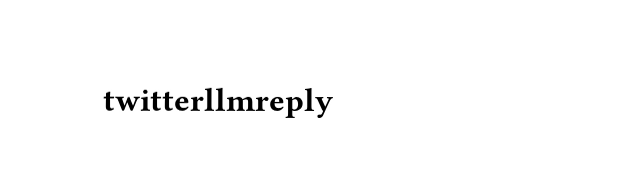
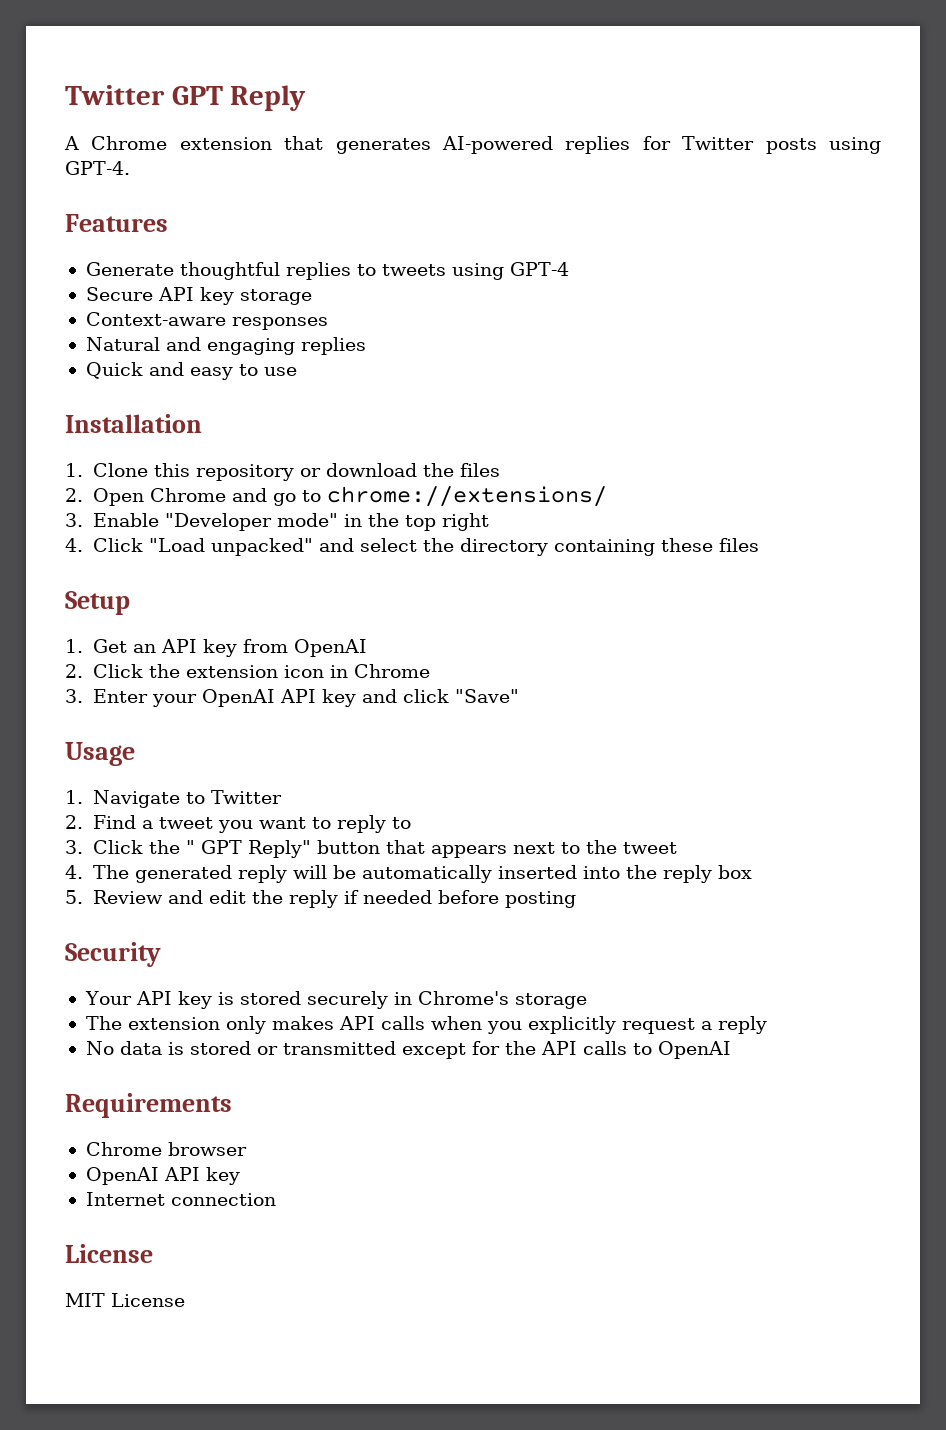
- twitterllmreply
+ Twitter GPT Reply
+ A Chrome extension that generates AI-powered replies for Twitter posts using GPT-4.
+ Features
+ Generate thoughtful replies to tweets using GPT-4
+ Secure API key storage
+ Context-aware responses
+ Natural and engaging replies
+ Quick and easy to use
+ Installation
+ 1. Clone this repository or download the files
+ 2. Open Chrome and go to chrome://extensions/
+ 3. Enable "Developer mode" in the top right
+ 4. Click "Load unpacked" and select the directory containing these files
+ Setup
+ 1. Get an API key from OpenAI
+ 2. Click the extension icon in Chrome
+ 3. Enter your OpenAI API key and click "Save"
+ Usage
+ 1. Navigate to Twitter
+ 2. Find a tweet you want to reply to
+ 3. Click the " GPT Reply" button that appears next to the tweet
+ 4. The generated reply will be automatically inserted into the reply box
+ 5. Review and edit the reply if needed before posting
+ Security
+ Your API key is stored securely in Chrome's storage
+ The extension only makes API calls when you explicitly request a reply
+ No data is stored or transmitted except for the API calls to OpenAI
+ Requirements
+ Chrome browser
+ OpenAI API key
+ Internet connection
+ License
+ MIT License

